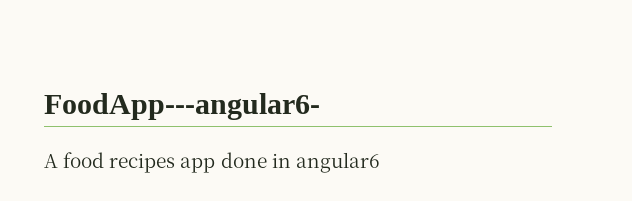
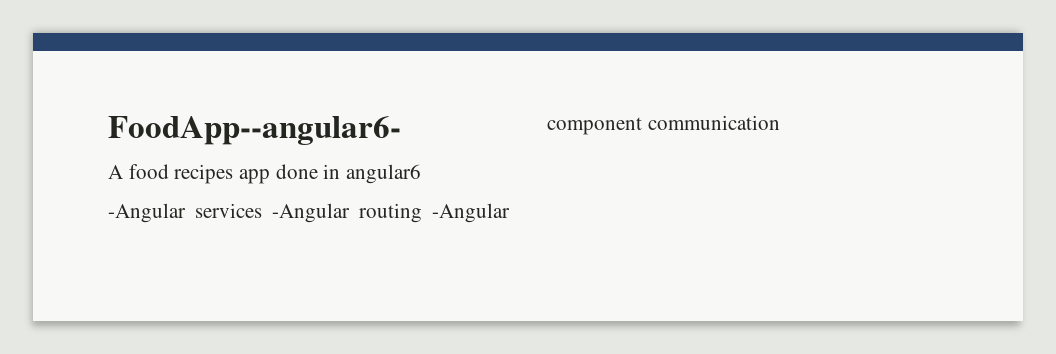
- FoodApp---angular6-
+ FoodApp--angular6-
+ -Angular services -Angular routing -Angular component communication

